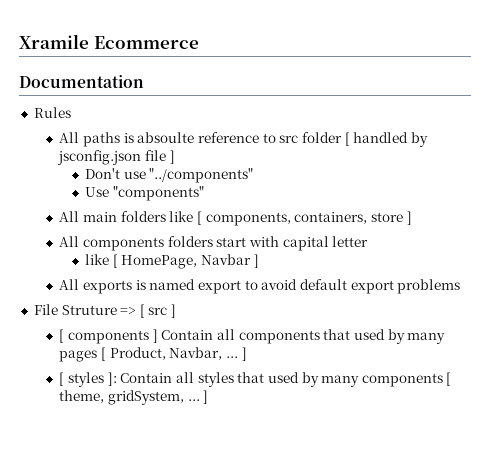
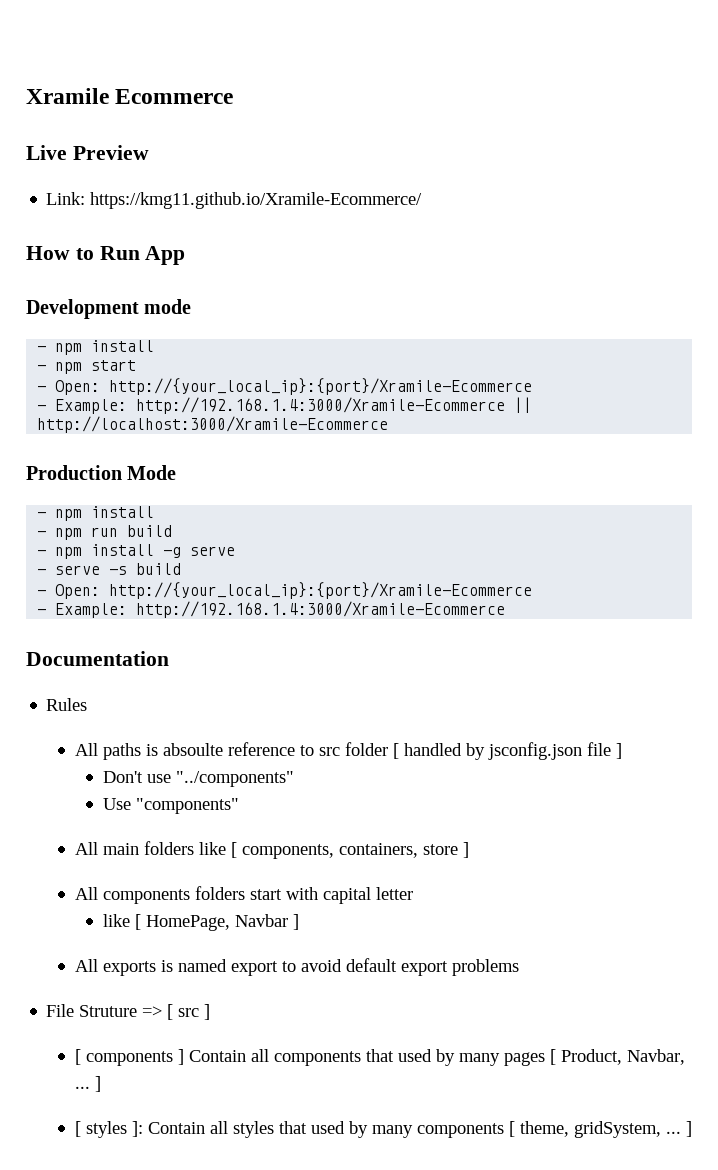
+ Live Preview
+ Link: https://kmg11.github.io/Xramile-Ecommerce/
+ How to Run App
+ Development mode
+ - npm install
+ - npm start
+ - Open: http://{your_local_ip}:{port}/Xramile-Ecommerce
+ - Example: http://192.168.1.4:3000/Xramile-Ecommerce || http://localhost:3000/Xramile-Ecommerce
+ Production Mode
+ - npm install
+ - npm run build
+ - npm install -g serve
+ - serve -s build
+ - Open: http://{your_local_ip}:{port}/Xramile-Ecommerce
+ - Example: http://192.168.1.4:3000/Xramile-Ecommerce

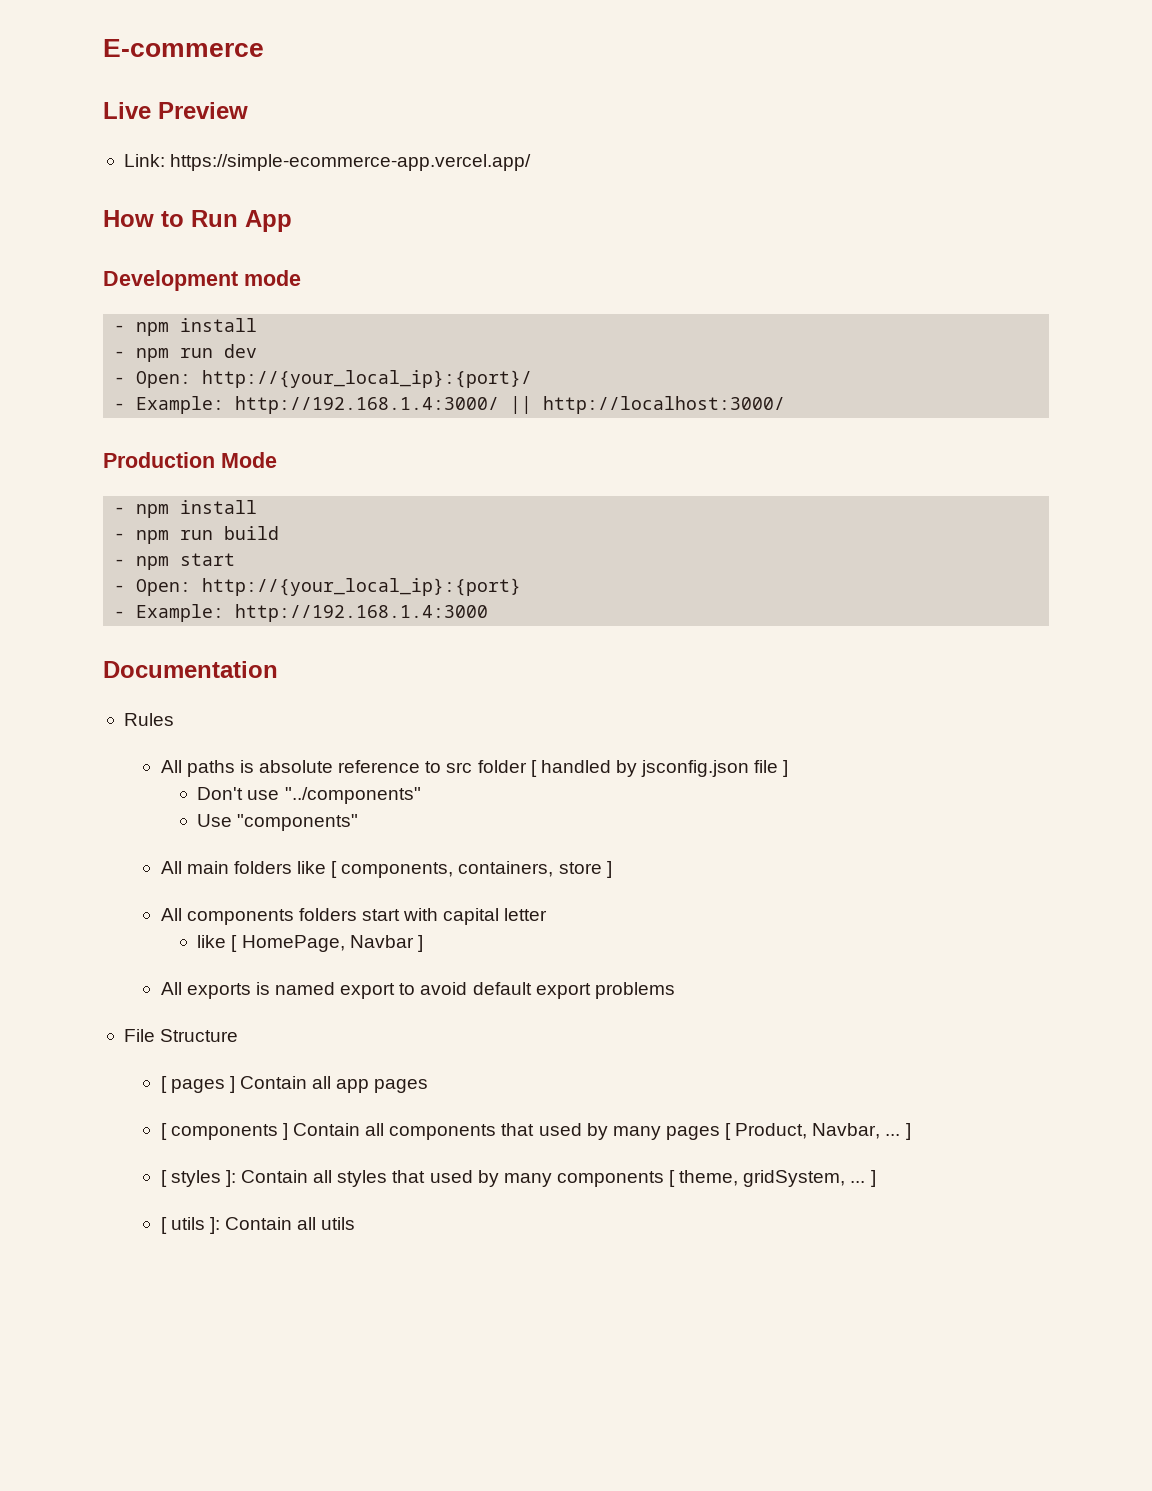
- Xramile Ecommerce
+ E-commerce
- Link: https://kmg11.github.io/Xramile-Ecommerce/
+ Link: https://simple-ecommerce-app.vercel.app/
- - npm start
- - Open: http://{your_local_ip}:{port}/Xramile-Ecommerce
- - Example: http://192.168.1.4:3000/Xramile-Ecommerce || http://localhost:3000/Xramile-Ecommerce
+ - npm run dev
+ - Open: http://{your_local_ip}:{port}/
+ - Example: http://192.168.1.4:3000/ || http://localhost:3000/
- - npm install -g serve
- - serve -s build
- - Open: http://{your_local_ip}:{port}/Xramile-Ecommerce
- - Example: http://192.168.1.4:3000/Xramile-Ecommerce
+ - npm start
+ - Open: http://{your_local_ip}:{port}
+ - Example: http://192.168.1.4:3000
- All paths is absoulte reference to src folder [ handled by jsconfig.json file ]
+ All paths is absolute reference to src folder [ handled by jsconfig.json file ]
- File Struture => [ src ]
+ File Structure
+ [ pages ] Contain all app pages
+ [ utils ]: Contain all utils

